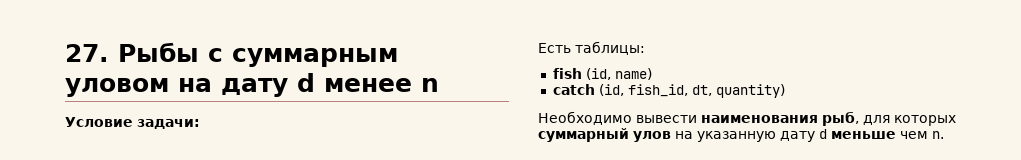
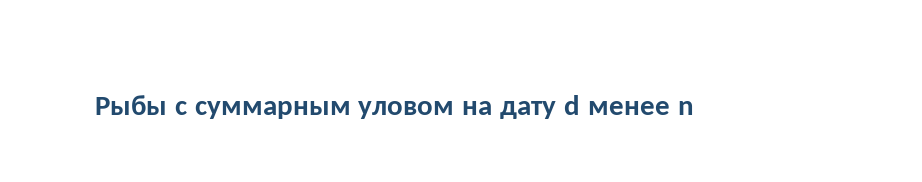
- 27. Рыбы с суммарным уловом на дату d менее n
+ Рыбы с суммарным уловом на дату d менее n
- Условие задачи:
- Есть таблицы:
- fish (id, name)
- catch (id, fish_id, dt, quantity)
- Необходимо вывести наименования рыб, для которых суммарный улов на указанную дату d меньше чем n.

